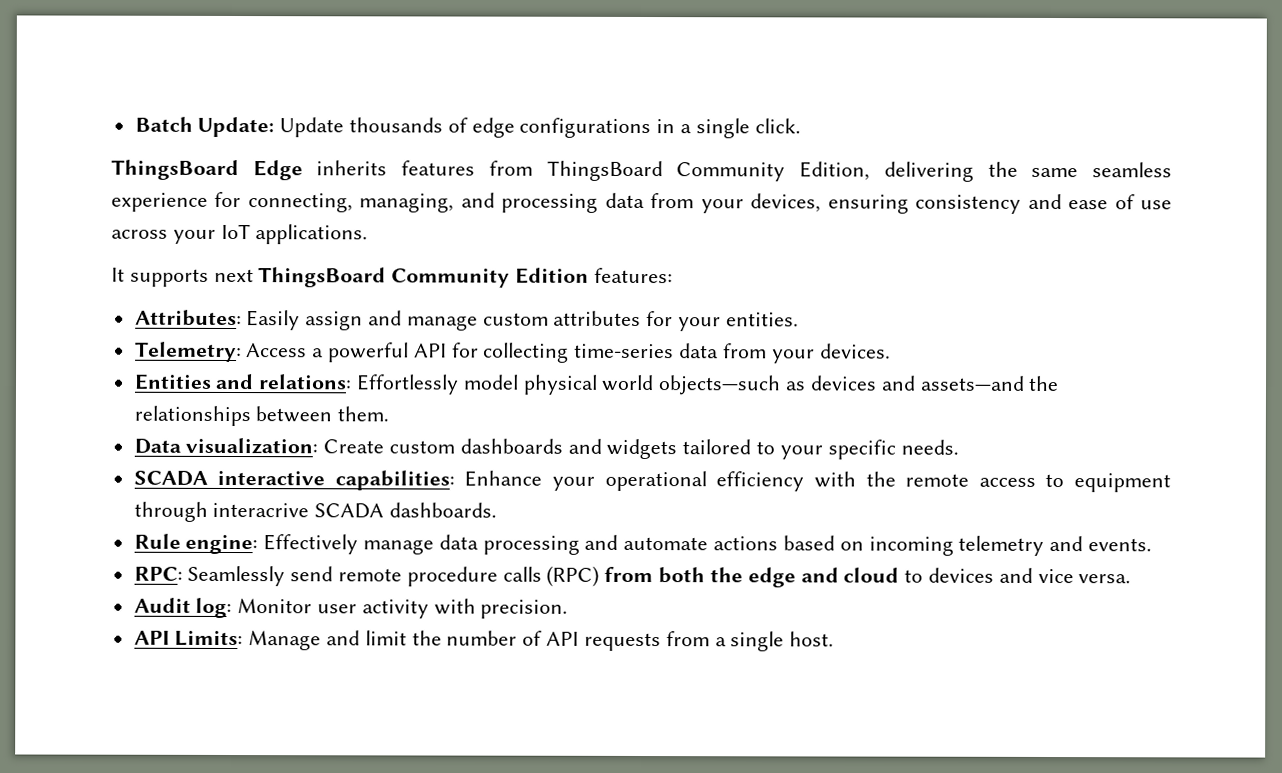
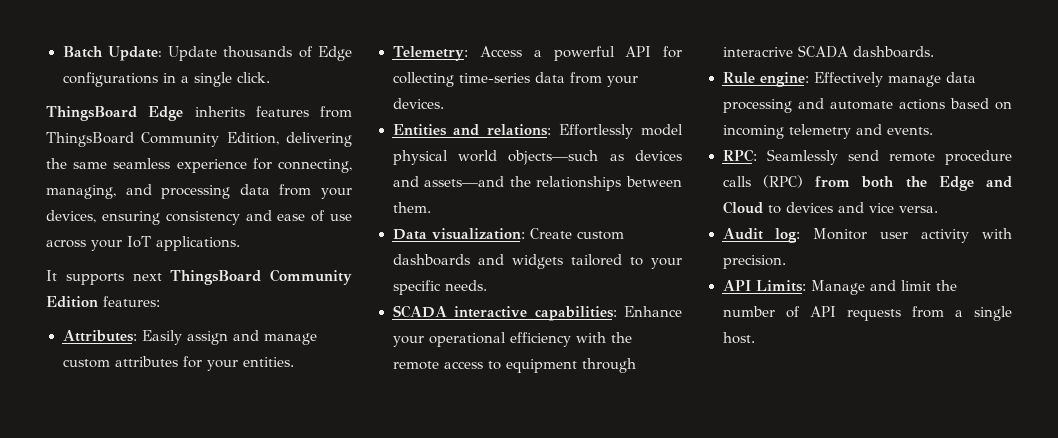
- Batch Update: Update thousands of edge configurations in a single click.
+ Batch Update: Update thousands of Edge configurations in a single click.
- RPC: Seamlessly send remote procedure calls (RPC) from both the edge and cloud to devices and vice versa.
+ RPC: Seamlessly send remote procedure calls (RPC) from both the Edge and Cloud to devices and vice versa.

